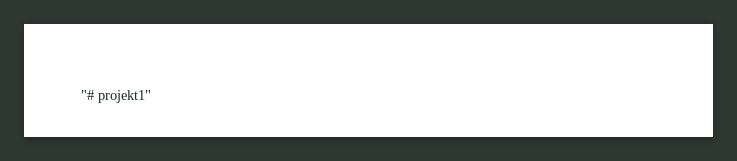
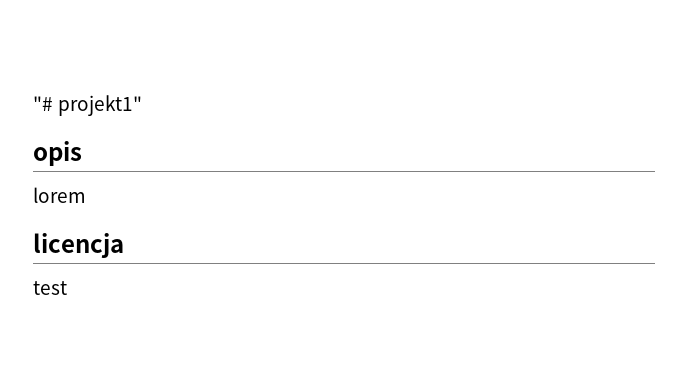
+ opis
+ lorem
+ licencja
+ test

